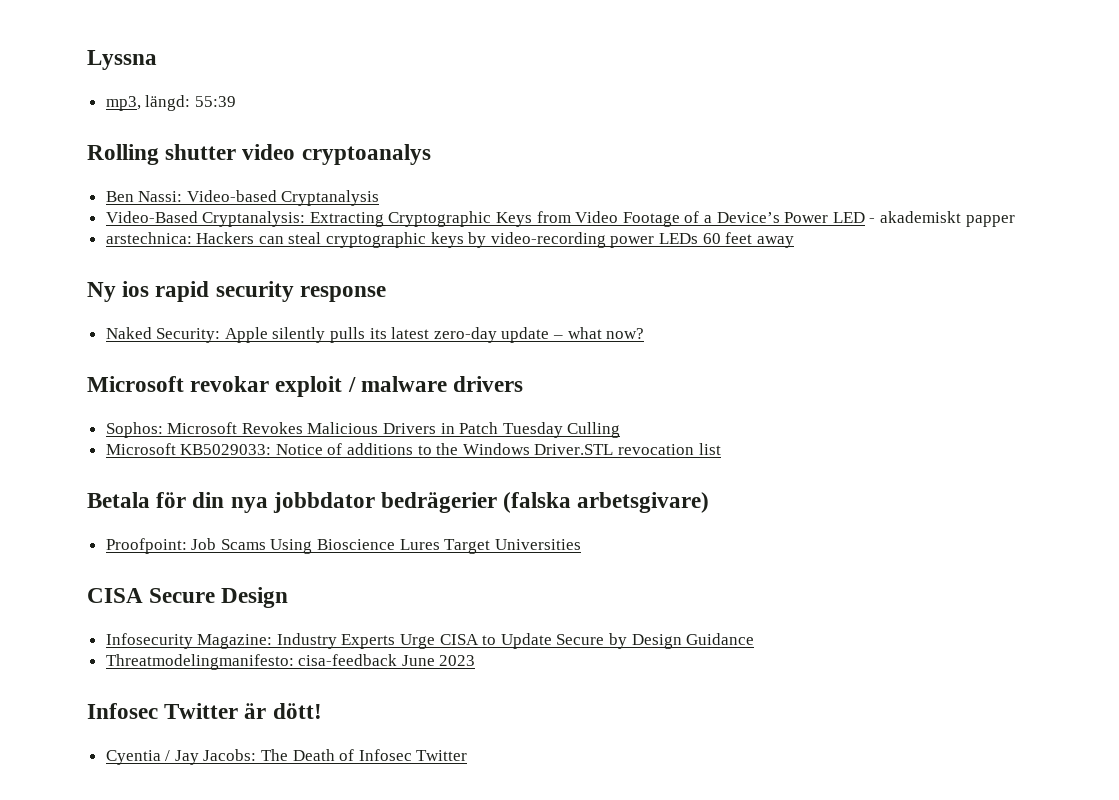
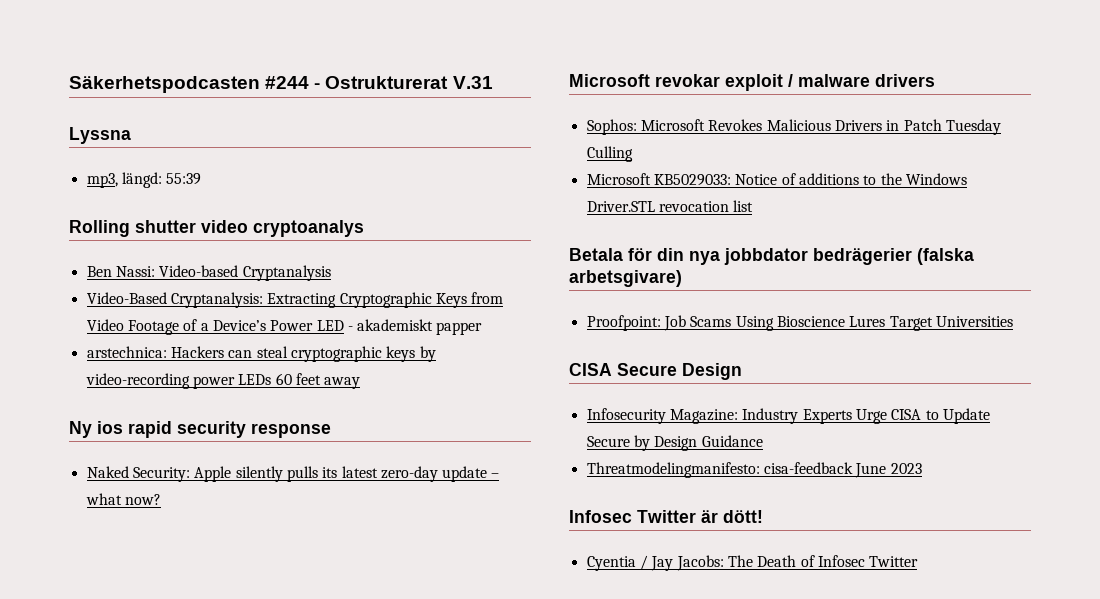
+ Säkerhetspodcasten #244 - Ostrukturerat V.31

